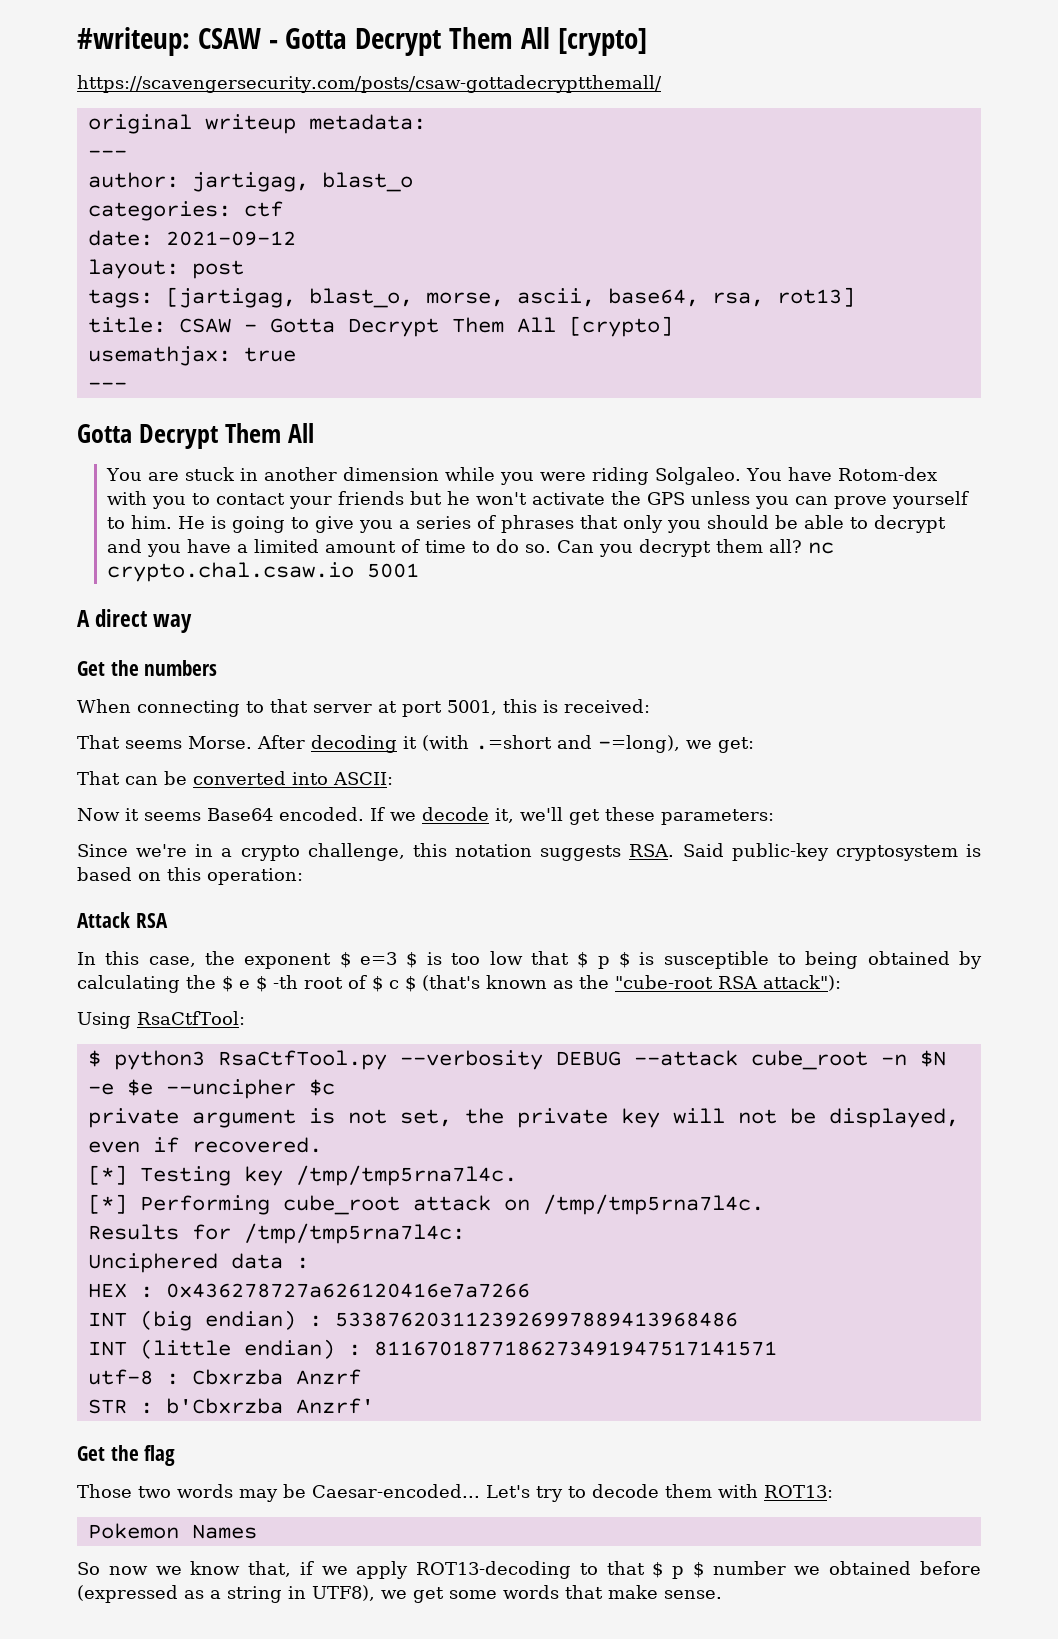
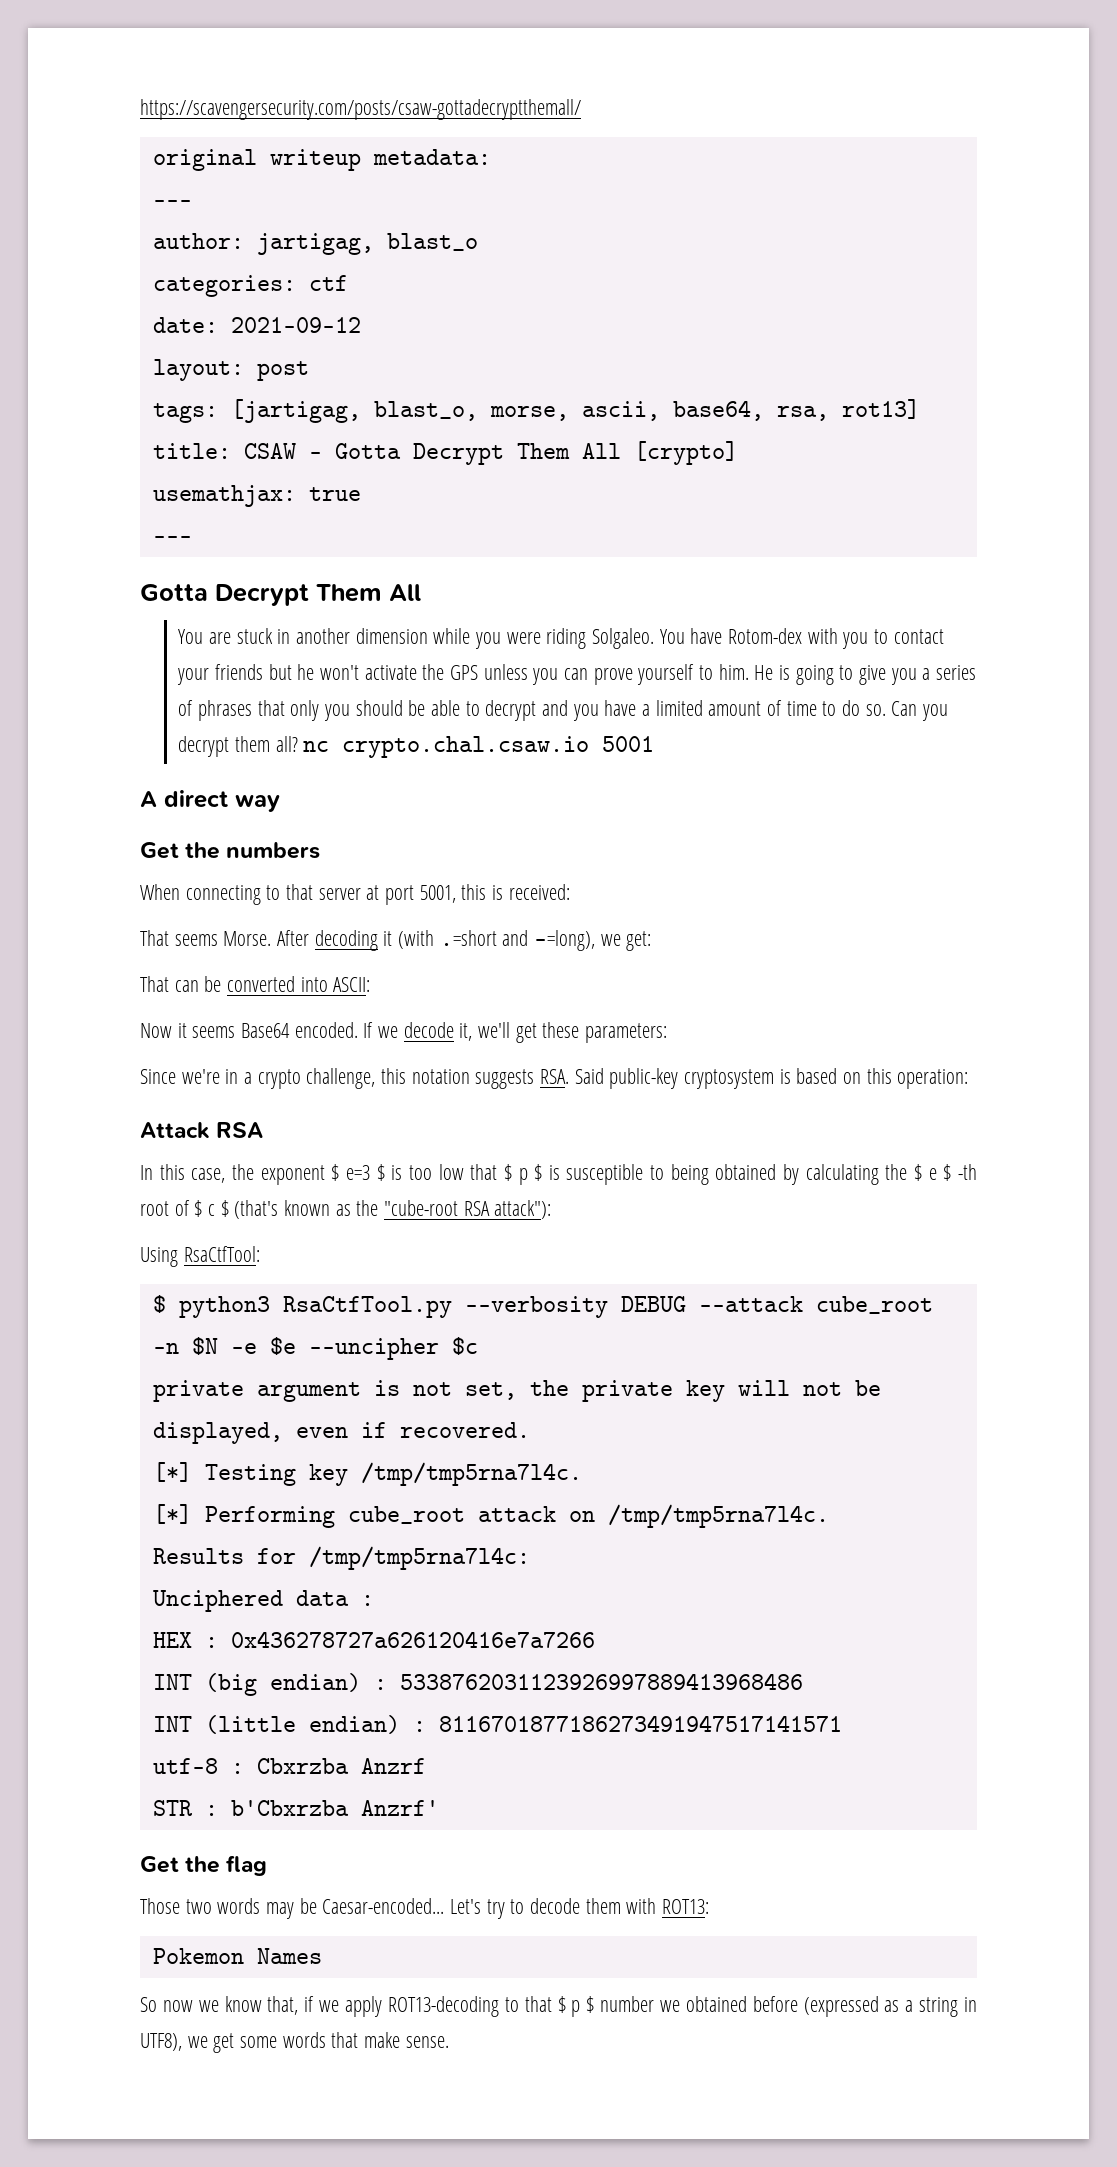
- #writeup: CSAW - Gotta Decrypt Them All [crypto]

